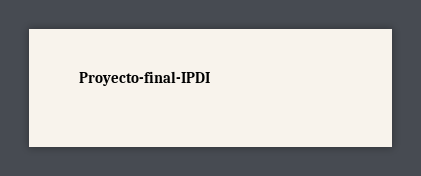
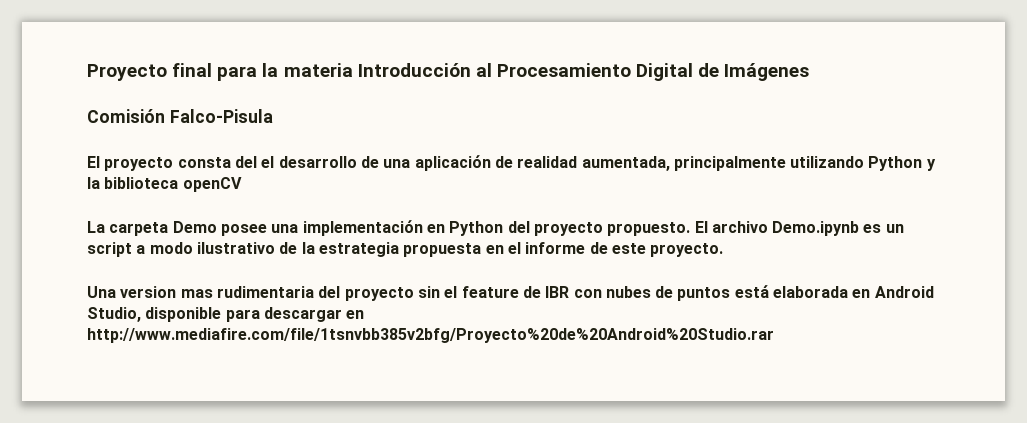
- Proyecto-final-IPDI
+ Proyecto final para la materia Introducción al Procesamiento Digital de Imágenes
+ Comisión Falco-Pisula
+ El proyecto consta del el desarrollo de una aplicación de realidad aumentada, principalmente utilizando Python y la biblioteca openCV
+ La carpeta Demo posee una implementación en Python del proyecto propuesto. El archivo Demo.ipynb es un script a modo ilustrativo de la estrategia propuesta en el informe de este proyecto.
+ Una version mas rudimentaria del proyecto sin el feature de IBR con nubes de puntos está elaborada en Android Studio, disponible para descargar en http://www.mediafire.com/file/1tsnvbb385v2bfg/Proyecto%20de%20Android%20Studio.rar

